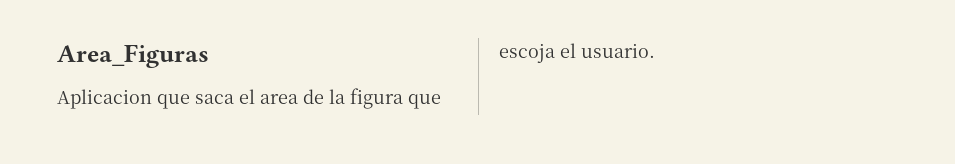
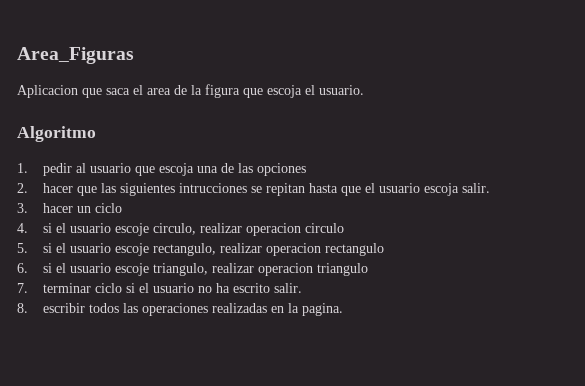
+ Algoritmo
+ 1. pedir al usuario que escoja una de las opciones
+ 2. hacer que las siguientes intrucciones se repitan hasta que el usuario escoja salir.
+ 3. hacer un ciclo
+ 4. si el usuario escoje circulo, realizar operacion circulo
+ 5. si el usuario escoje rectangulo, realizar operacion rectangulo
+ 6. si el usuario escoje triangulo, realizar operacion triangulo
+ 7. terminar ciclo si el usuario no ha escrito salir.
+ 8. escribir todos las operaciones realizadas en la pagina.

